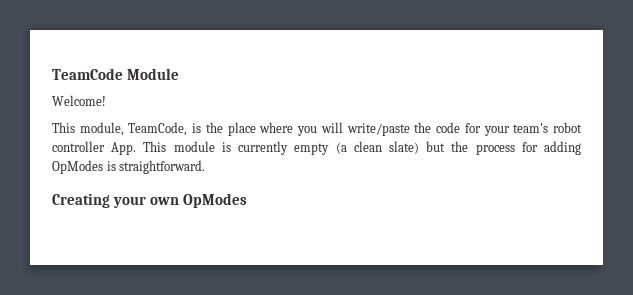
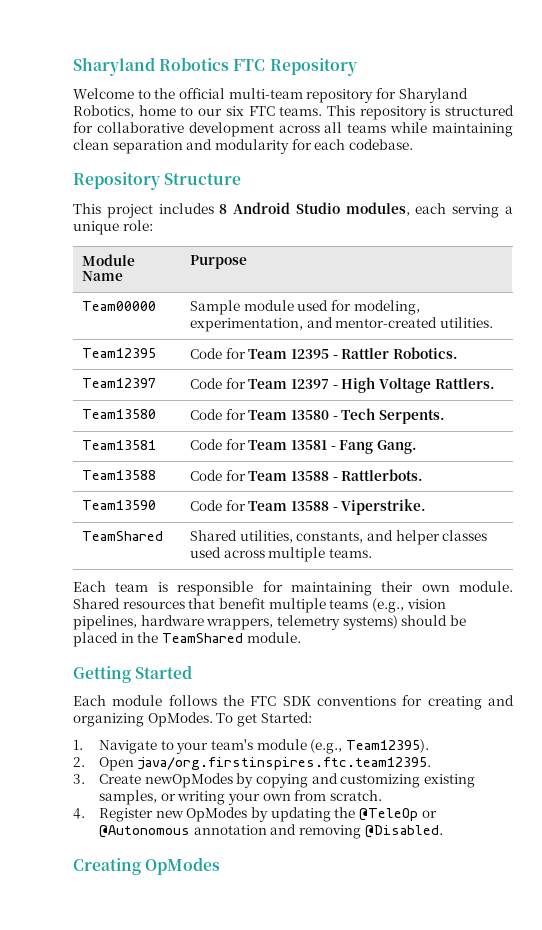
- TeamCode Module
- Welcome!
- This module, TeamCode, is the place where you will write/paste the code for your team's robot controller App. This module is currently empty (a clean slate) but the process for adding OpModes is straightforward.
+ Sharyland Robotics FTC Repository
+ Welcome to the official multi-team repository for Sharyland Robotics, home to our six FTC teams. This repository is structured for collaborative development across all teams while maintaining clean separation and modularity for each codebase.
+ Repository Structure
+ This project includes 8 Android Studio modules, each serving a unique role:
+ Module Name | Purpose
+ Team00000 | Sample module used for modeling, experimentation, and mentor-created utilities.
+ Team12395 | Code for Team 12395 - Rattler Robotics.
+ Team12397 | Code for Team 12397 - High Voltage Rattlers.
+ Team13580 | Code for Team 13580 - Tech Serpents.
+ Team13581 | Code for Team 13581 - Fang Gang.
+ Team13588 | Code for Team 13588 - Rattlerbots.
+ Team13590 | Code for Team 13588 - Viperstrike.
+ TeamShared | Shared utilities, constants, and helper classes used across multiple teams.
+ Each team is responsible for maintaining their own module. Shared resources that benefit multiple teams (e.g., vision pipelines, hardware wrappers, telemetry systems) should be placed in the TeamShared module.
+ Getting Started
+ Each module follows the FTC SDK conventions for creating and organizing OpModes. To get Started:
+ 1. Navigate to your team's module (e.g., Team12395).
+ 2. Open java/org.firstinspires.ftc.team12395.
+ 3. Create newOpModes by copying and customizing existing samples, or writing your own from scratch.
+ 4. Register new OpModes by updating the @TeleOp or @Autonomous annotation and removing @Disabled.
- Creating your own OpModes
+ Creating OpModes

